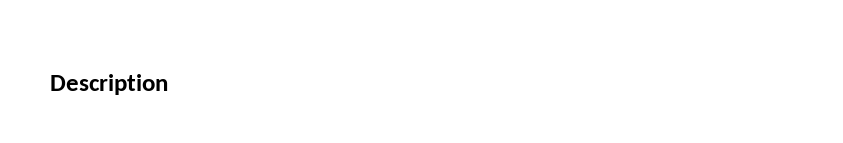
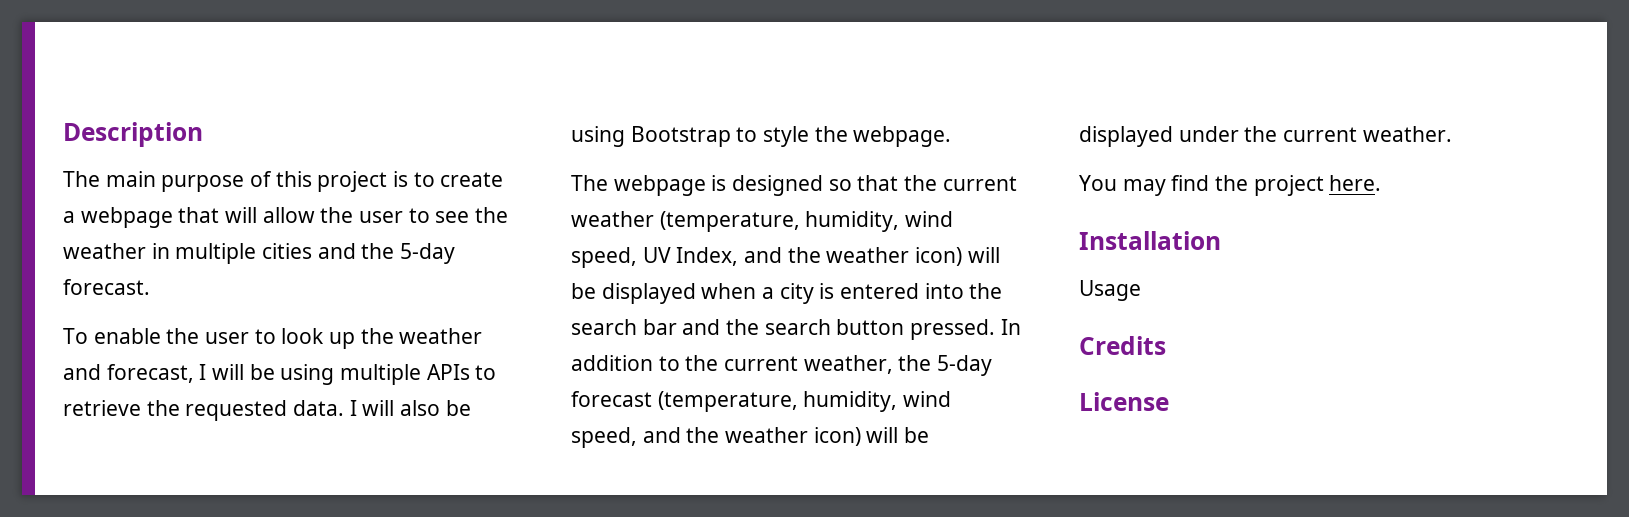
+ The main purpose of this project is to create a webpage that will allow the user to see the weather in multiple cities and the 5-day forecast.
+ To enable the user to look up the weather and forecast, I will be using multiple APIs to retrieve the requested data. I will also be using Bootstrap to style the webpage.
+ The webpage is designed so that the current weather (temperature, humidity, wind speed, UV Index, and the weather icon) will be displayed when a city is entered into the search bar and the search button pressed. In addition to the current weather, the 5-day forecast (temperature, humidity, wind speed, and the weather icon) will be displayed under the current weather.
+ You may find the project here.
+ Installation
+ Usage
+ Credits
+ License

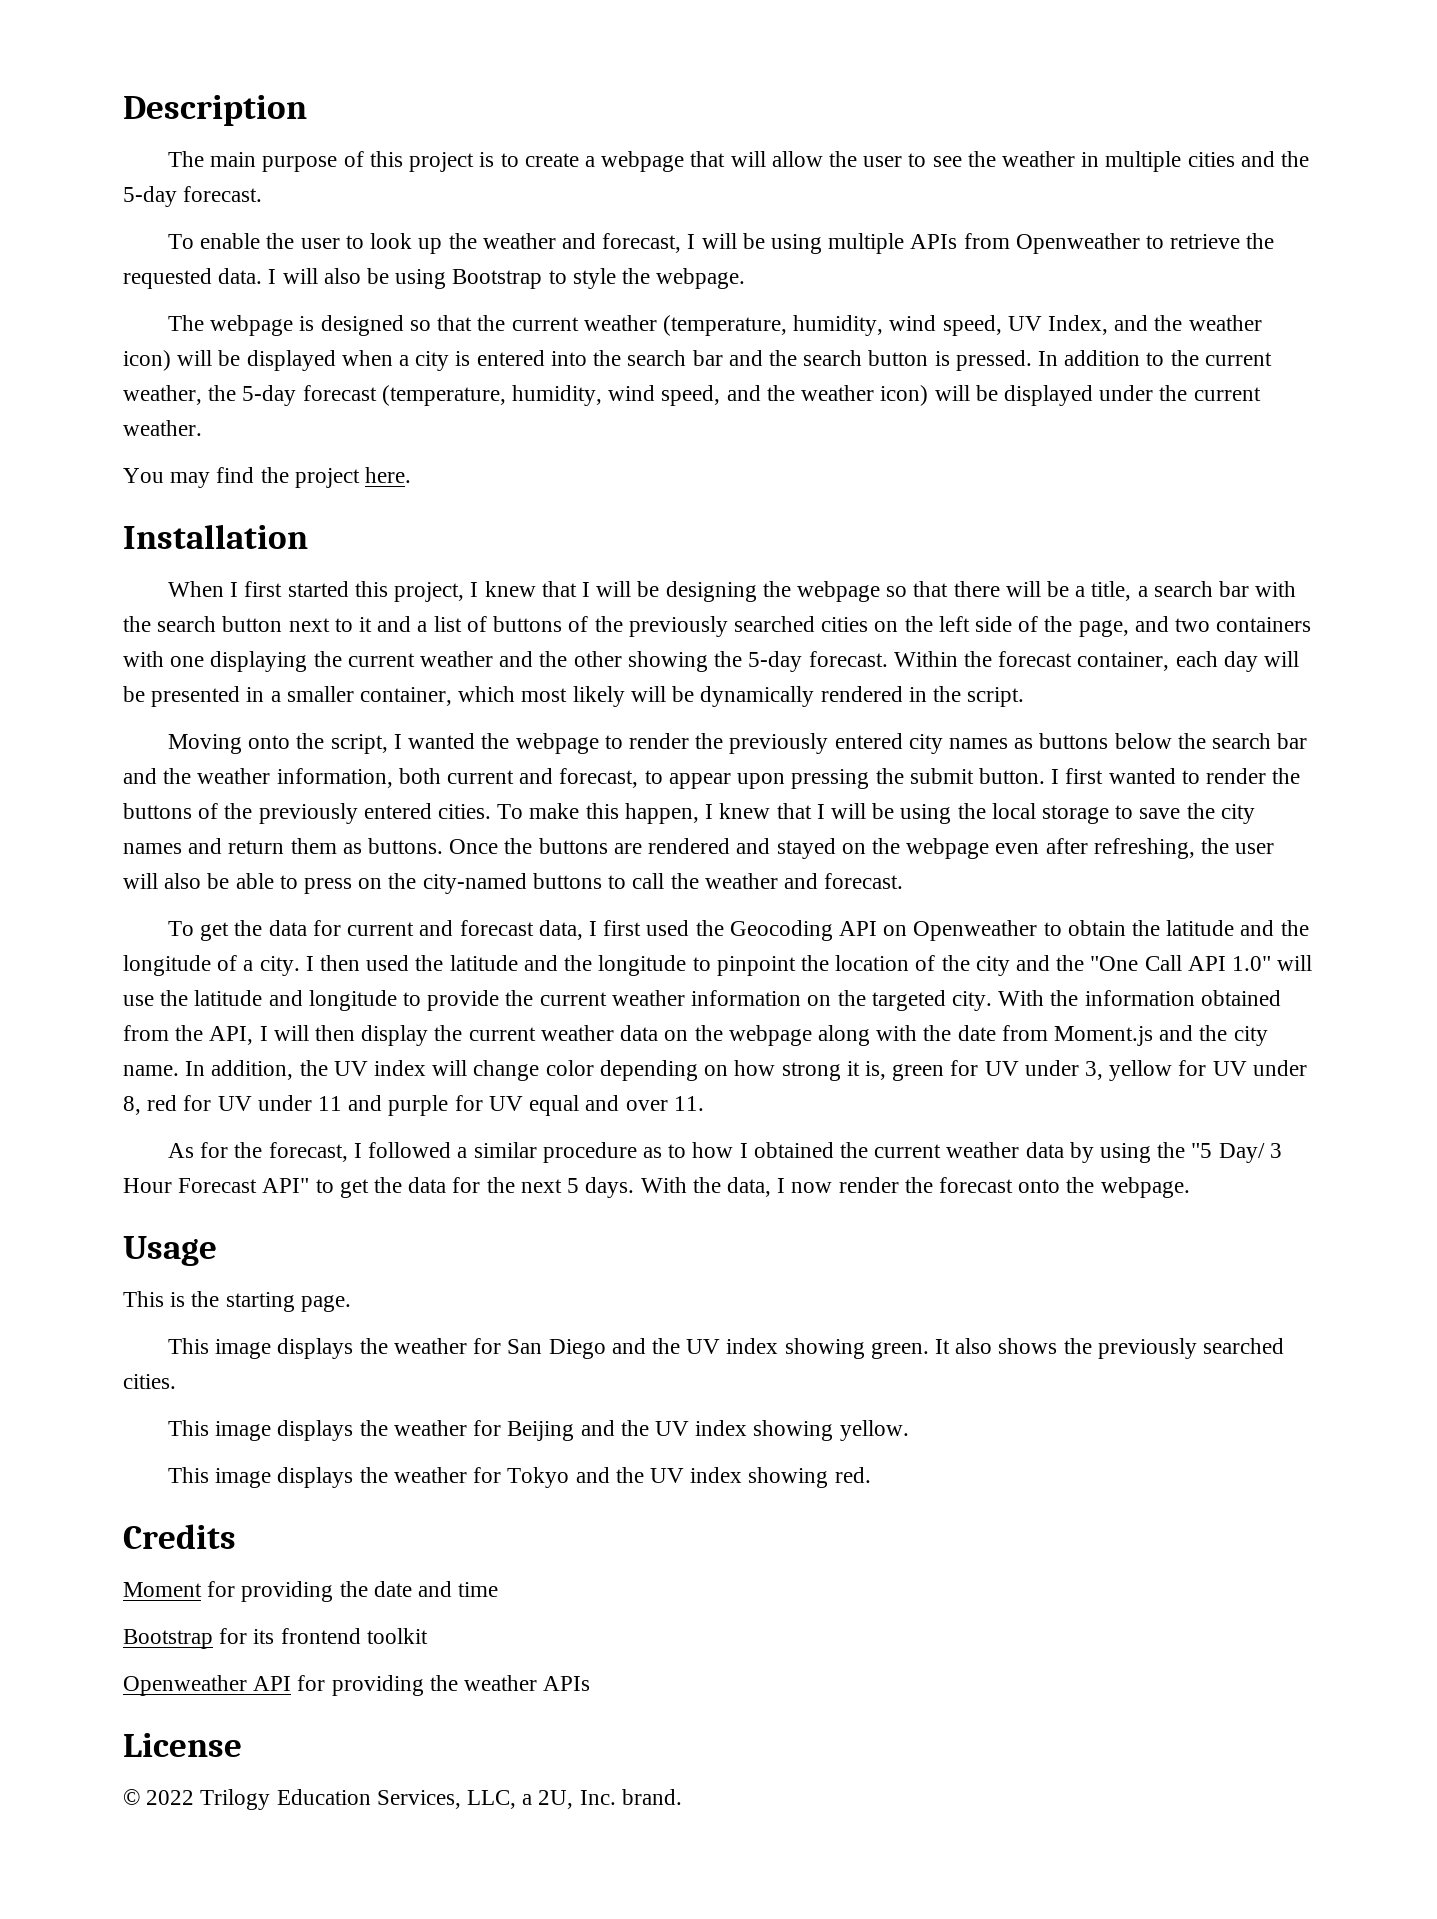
- To enable the user to look up the weather and forecast, I will be using multiple APIs to retrieve the requested data.
+ To enable the user to look up the weather and forecast, I will be using multiple APIs from Openweather to retrieve the requested data.
- The webpage is designed so that the current weather (temperature, humidity, wind speed, UV Index, and the weather icon) will be displayed when a city is entered into the search bar and the search button pressed.
+ The webpage is designed so that the current weather (temperature, humidity, wind speed, UV Index, and the weather icon) will be displayed when a city is entered into the search bar and the search button is pressed.
+ When I first started this project, I knew that I will be designing the webpage so that there will be a title, a search bar with the search button next to it and a list of buttons of the previously searched cities on the left side of the page, and two containers with one displaying the current weather and the other showing the 5-day forecast. Within the forecast container, each day will be presented in a smaller container, which most likely will be dynamically rendered in the script.
+ Moving onto the script, I wanted the webpage to render the previously entered city names as buttons below the search bar and the weather information, both current and forecast, to appear upon pressing the submit button. I first wanted to render the buttons of the previously entered cities. To make this happen, I knew that I will be using the local storage to save the city names and return them as buttons. Once the buttons are rendered and stayed on the webpage even after refreshing, the user will also be able to press on the city-named buttons to call the weather and forecast.
+ To get the data for current and forecast data, I first used the Geocoding API on Openweather to obtain the latitude and the longitude of a city. I then used the latitude and the longitude to pinpoint the location of the city and the "One Call API 1.0" will use the latitude and longitude to provide the current weather information on the targeted city. With the information obtained from the API, I will then display the current weather data on the webpage along with the date from Moment.js and the city name. In addition, the UV index will change color depending on how strong it is, green for UV under 3, yellow for UV under 8, red for UV under 11 and purple for UV equal and over 11.
+ As for the forecast, I followed a similar procedure as to how I obtained the current weather data by using the "5 Day/ 3 Hour Forecast API" to get the data for the next 5 days. With the data, I now render the forecast onto the webpage.
  Usage
+ This is the starting page.
+ This image displays the weather for San Diego and the UV index showing green. It also shows the previously searched cities.
+ This image displays the weather for Beijing and the UV index showing yellow.
+ This image displays the weather for Tokyo and the UV index showing red.
  Credits
+ Moment for providing the date and time
+ Bootstrap for its frontend toolkit
+ Openweather API for providing the weather APIs
  License
+ © 2022 Trilogy Education Services, LLC, a 2U, Inc. brand.

